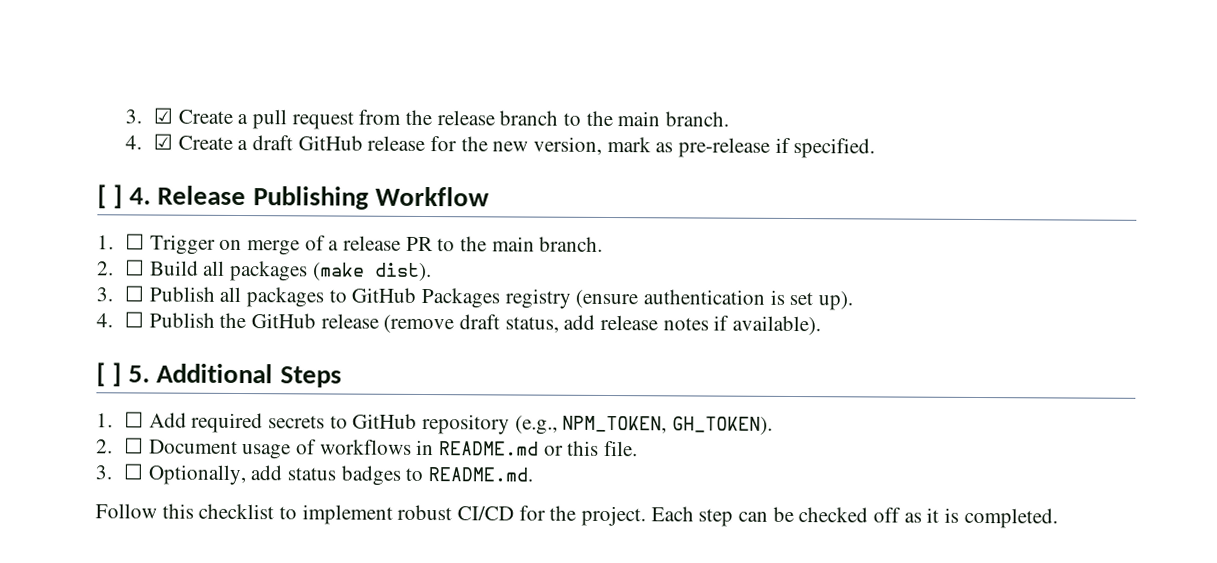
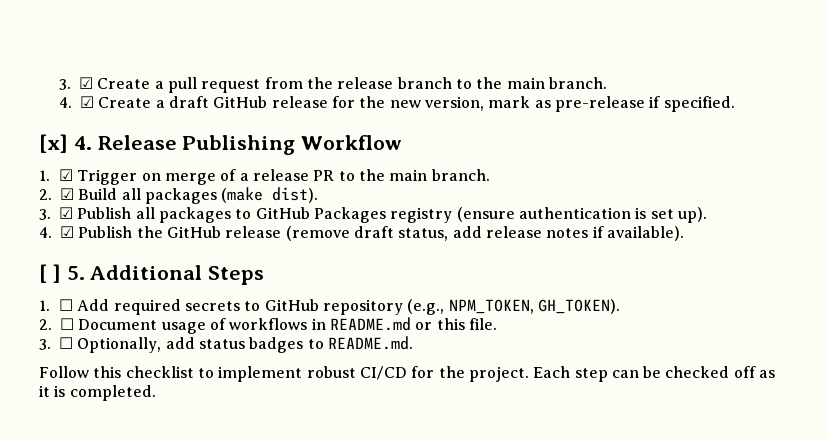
- [ ] 4. Release Publishing Workflow
+ [x] 4. Release Publishing Workflow
- 1. ☐ Trigger on merge of a release PR to the main branch.
+ 1. ☑ Trigger on merge of a release PR to the main branch.
- 2. ☐ Build all packages (make dist).
+ 2. ☑ Build all packages (make dist).
- 3. ☐ Publish all packages to GitHub Packages registry (ensure authentication is set up).
+ 3. ☑ Publish all packages to GitHub Packages registry (ensure authentication is set up).
- 4. ☐ Publish the GitHub release (remove draft status, add release notes if available).
+ 4. ☑ Publish the GitHub release (remove draft status, add release notes if available).

